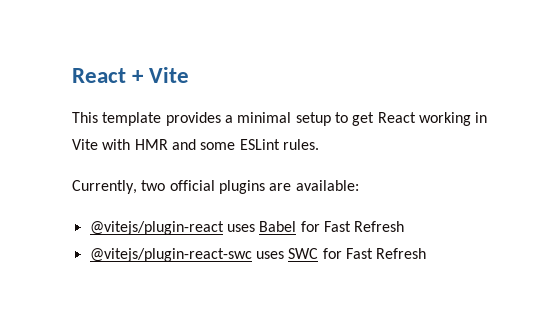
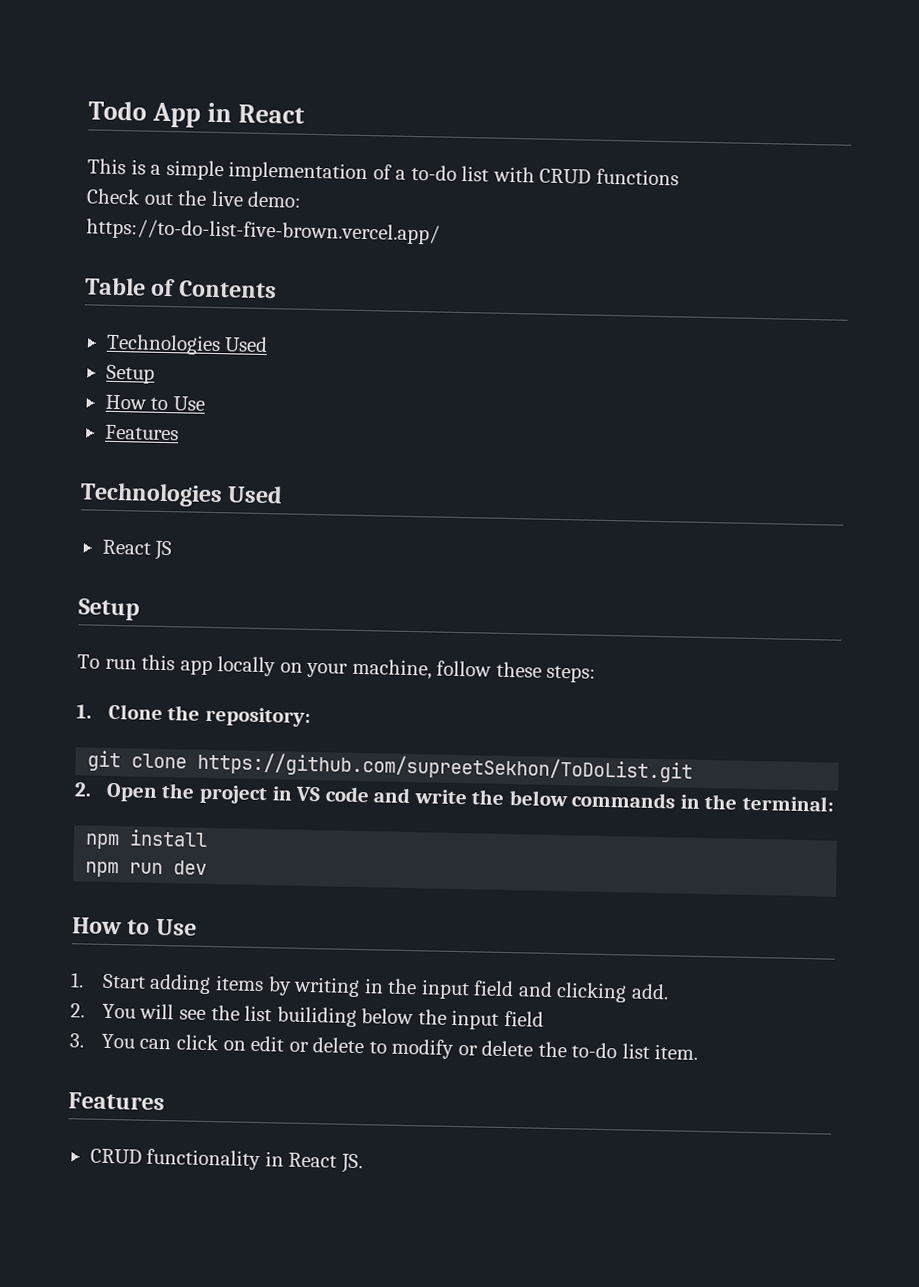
- React + Vite
+ Todo App in React
- This template provides a minimal setup to get React working in Vite with HMR and some ESLint rules.
- Currently, two official plugins are available:
- @vitejs/plugin-react uses Babel for Fast Refresh
- @vitejs/plugin-react-swc uses SWC for Fast Refresh
+ This is a simple implementation of a to-do list with CRUD functions
+ Check out the live demo:
+ https://to-do-list-five-brown.vercel.app/
+ Table of Contents
+ Technologies Used
+ Setup
+ How to Use
+ Features
+ Technologies Used
+ React JS
+ Setup
+ To run this app locally on your machine, follow these steps:
+ 1. Clone the repository:
+ git clone https://github.com/supreetSekhon/ToDoList.git
+ 2. Open the project in VS code and write the below commands in the terminal:
+ npm install
+ npm run dev
+ How to Use
+ 1. Start adding items by writing in the input field and clicking add.
+ 2. You will see the list builiding below the input field
+ 3. You can click on edit or delete to modify or delete the to-do list item.
+ Features
+ CRUD functionality in React JS.

